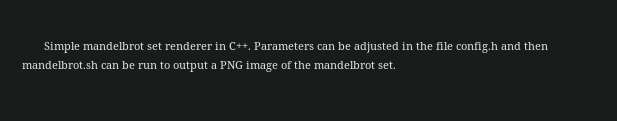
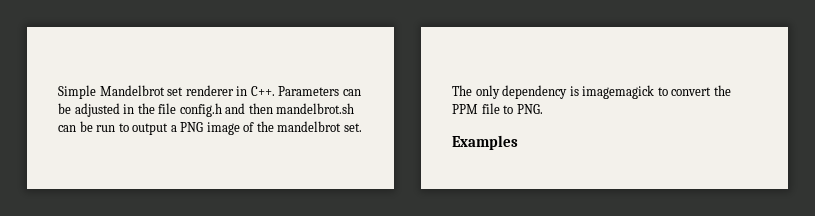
- Simple mandelbrot set renderer in C++. Parameters can be adjusted in the file config.h and then mandelbrot.sh can be run to output a PNG image of the mandelbrot set.
+ Simple Mandelbrot set renderer in C++. Parameters can be adjusted in the file config.h and then mandelbrot.sh can be run to output a PNG image of the mandelbrot set.
+ The only dependency is imagemagick to convert the PPM file to PNG.
+ Examples

